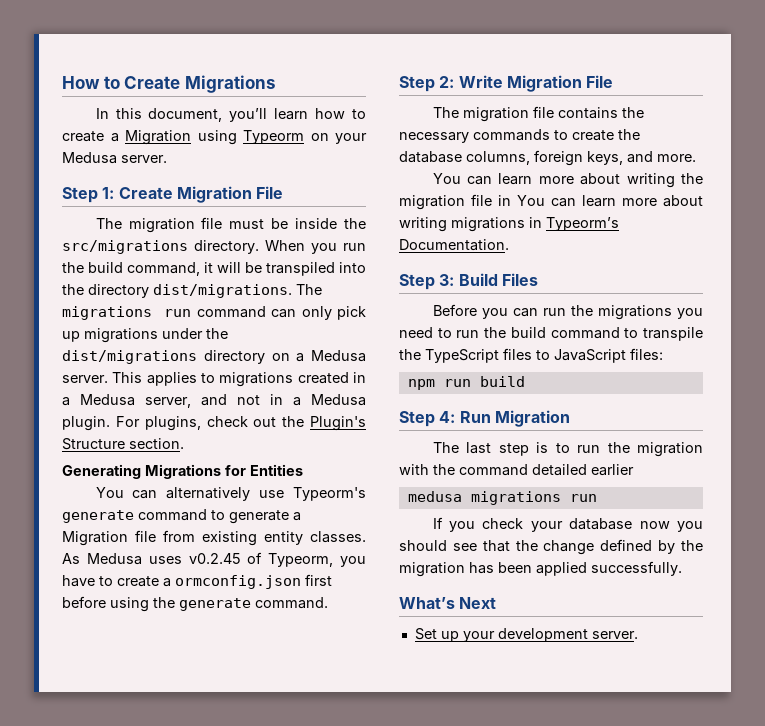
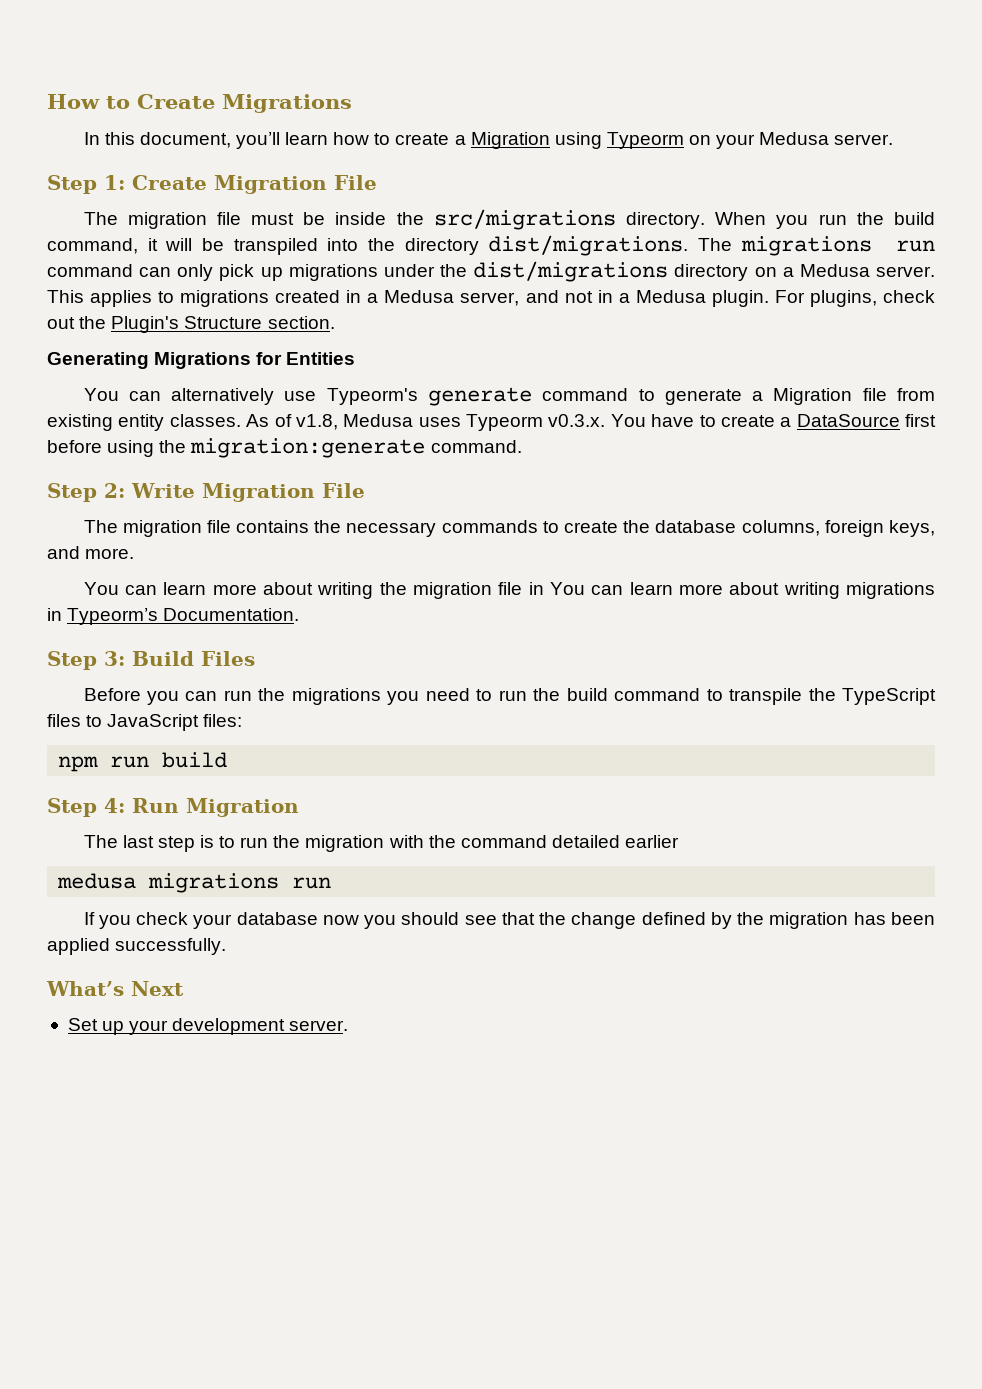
- As Medusa uses v0.2.45 of Typeorm, you have to create a ormconfig.json first before using the generate command.
+ As of v1.8, Medusa uses Typeorm v0.3.x. You have to create a DataSource first before using the migration:generate command.

